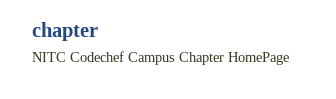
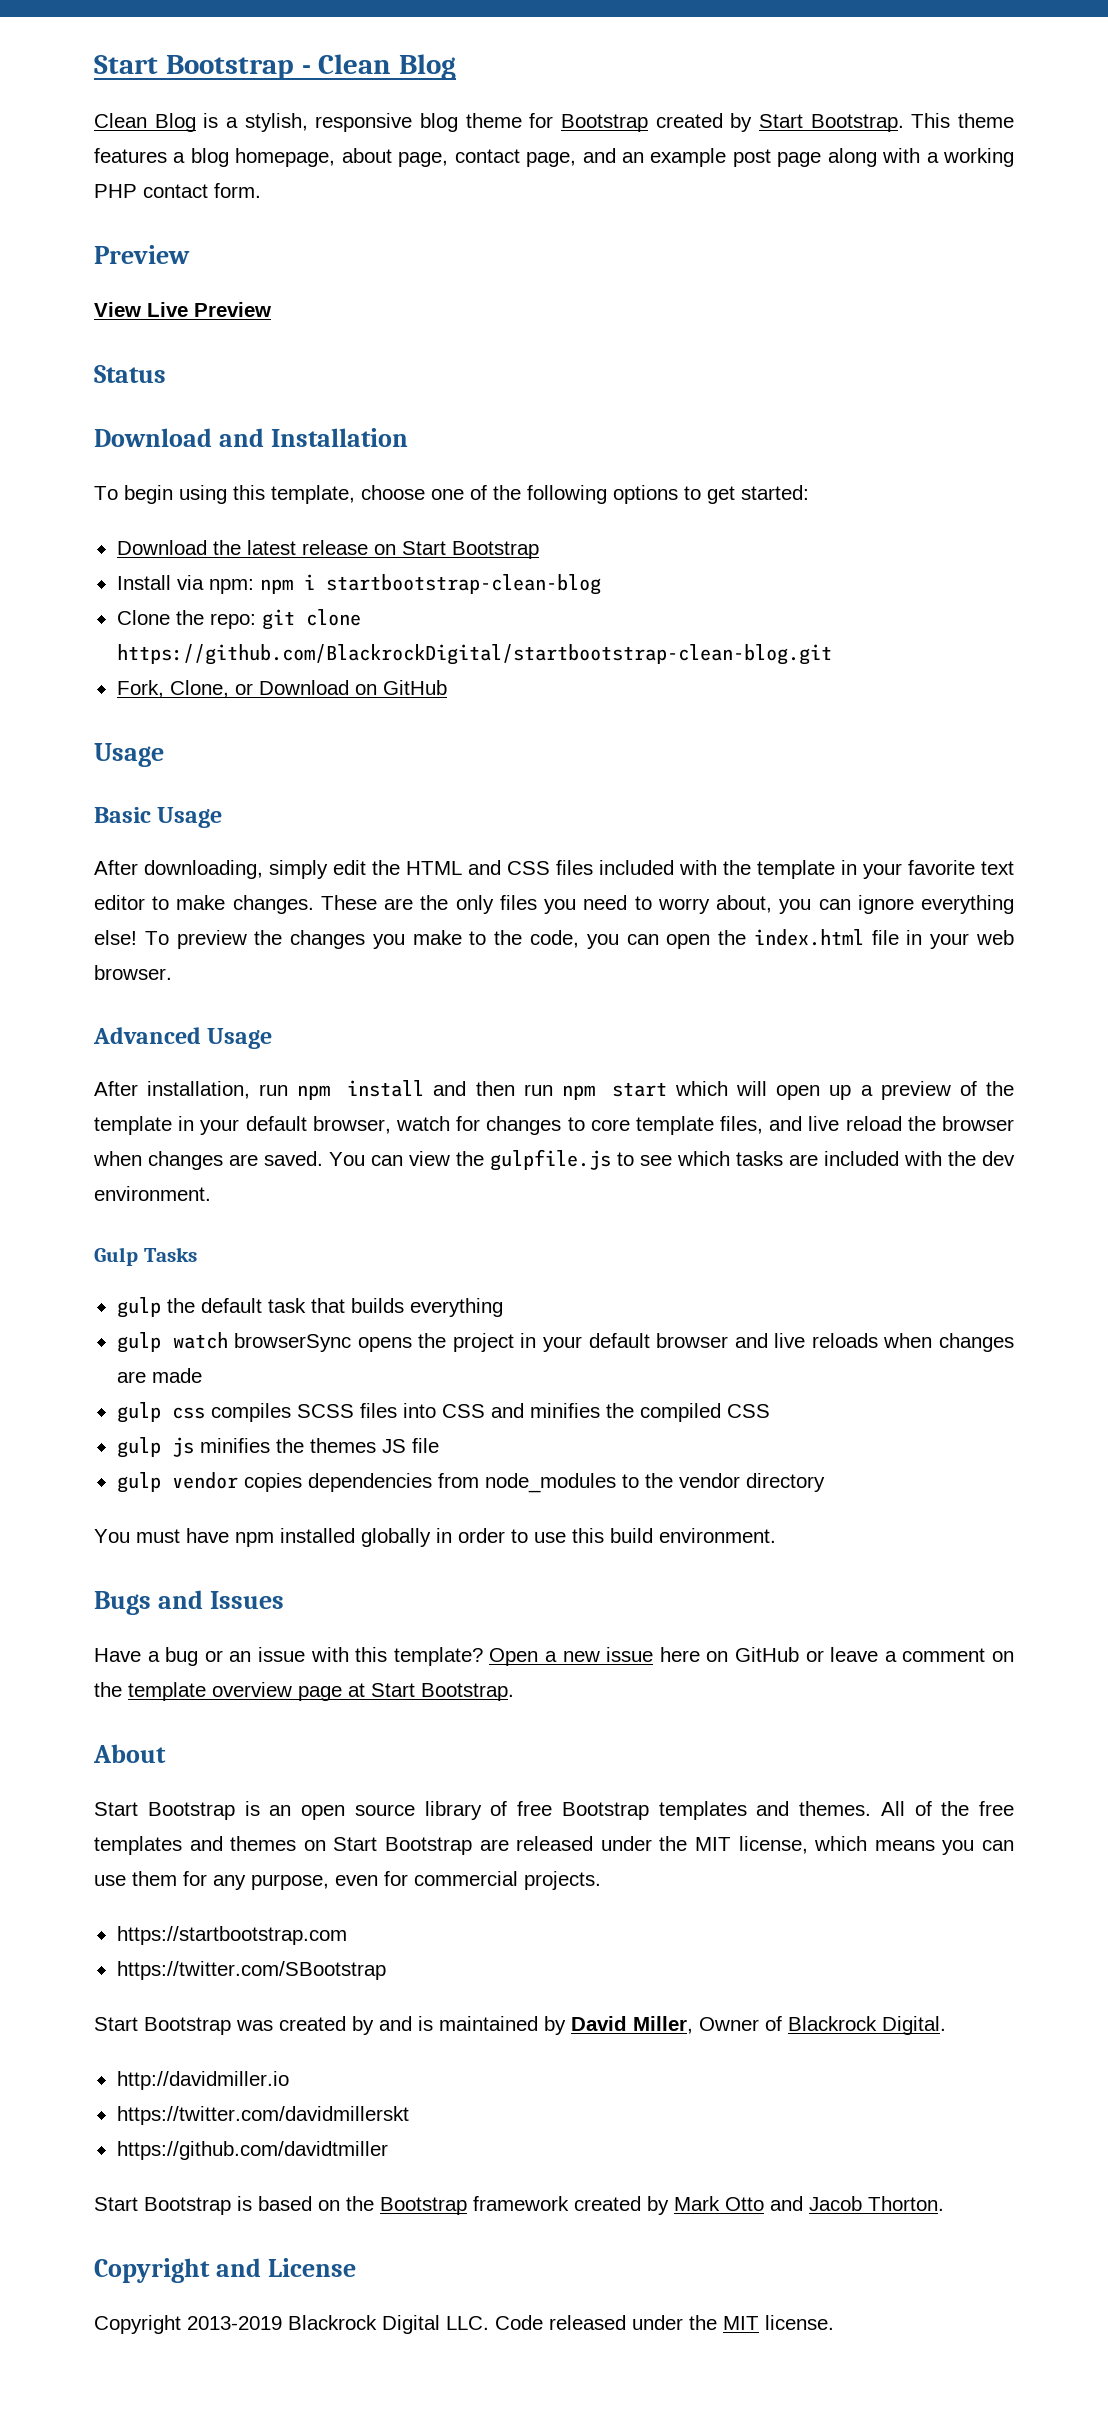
- chapter
- NITC Codechef Campus Chapter HomePage
+ Start Bootstrap - Clean Blog
+ Clean Blog is a stylish, responsive blog theme for Bootstrap created by Start Bootstrap. This theme features a blog homepage, about page, contact page, and an example post page along with a working PHP contact form.
+ Preview
+ View Live Preview
+ Status
+ Download and Installation
+ To begin using this template, choose one of the following options to get started:
+ Download the latest release on Start Bootstrap
+ Install via npm: npm i startbootstrap-clean-blog
+ Clone the repo: git clone https://github.com/BlackrockDigital/startbootstrap-clean-blog.git
+ Fork, Clone, or Download on GitHub
+ Usage
+ Basic Usage
+ After downloading, simply edit the HTML and CSS files included with the template in your favorite text editor to make changes. These are the only files you need to worry about, you can ignore everything else! To preview the changes you make to the code, you can open the index.html file in your web browser.
+ Advanced Usage
+ After installation, run npm install and then run npm start which will open up a preview of the template in your default browser, watch for changes to core template files, and live reload the browser when changes are saved. You can view the gulpfile.js to see which tasks are included with the dev environment.
+ Gulp Tasks
+ gulp the default task that builds everything
+ gulp watch browserSync opens the project in your default browser and live reloads when changes are made
+ gulp css compiles SCSS files into CSS and minifies the compiled CSS
+ gulp js minifies the themes JS file
+ gulp vendor copies dependencies from node_modules to the vendor directory
+ You must have npm installed globally in order to use this build environment.
+ Bugs and Issues
+ Have a bug or an issue with this template? Open a new issue here on GitHub or leave a comment on the template overview page at Start Bootstrap.
+ About
+ Start Bootstrap is an open source library of free Bootstrap templates and themes. All of the free templates and themes on Start Bootstrap are released under the MIT license, which means you can use them for any purpose, even for commercial projects.
+ https://startbootstrap.com
+ https://twitter.com/SBootstrap
+ Start Bootstrap was created by and is maintained by David Miller, Owner of Blackrock Digital.
+ http://davidmiller.io
+ https://twitter.com/davidmillerskt
+ https://github.com/davidtmiller
+ Start Bootstrap is based on the Bootstrap framework created by Mark Otto and Jacob Thorton.
+ Copyright and License
+ Copyright 2013-2019 Blackrock Digital LLC. Code released under the MIT license.

